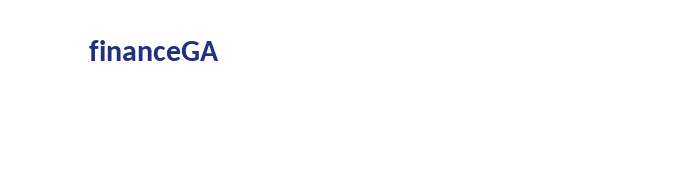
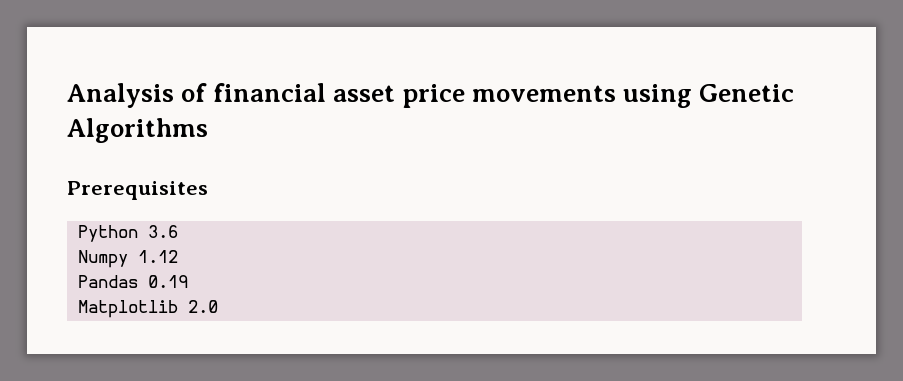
- financeGA
+ Analysis of financial asset price movements using Genetic Algorithms
+ Prerequisites
+ Python 3.6
+ Numpy 1.12
+ Pandas 0.19
+ Matplotlib 2.0

